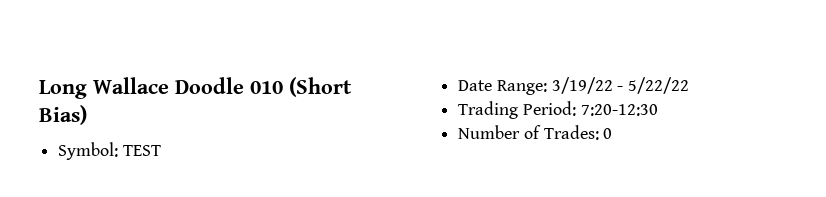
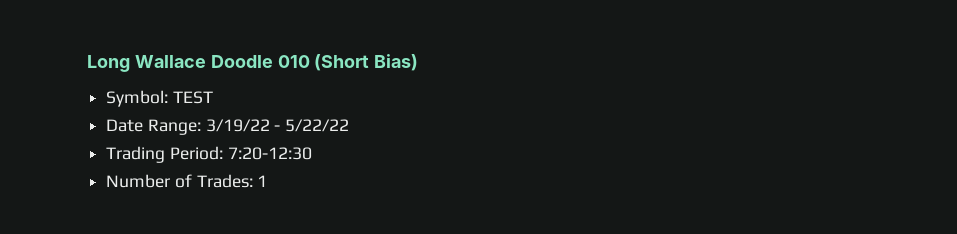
- Number of Trades: 0
+ Number of Trades: 1

